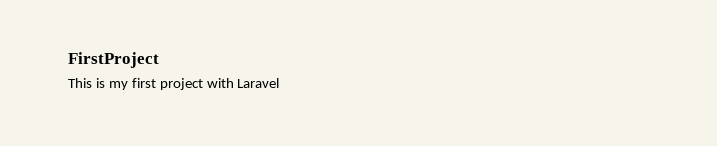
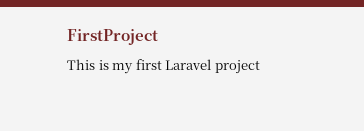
- This is my first project with Laravel
+ This is my first Laravel project

